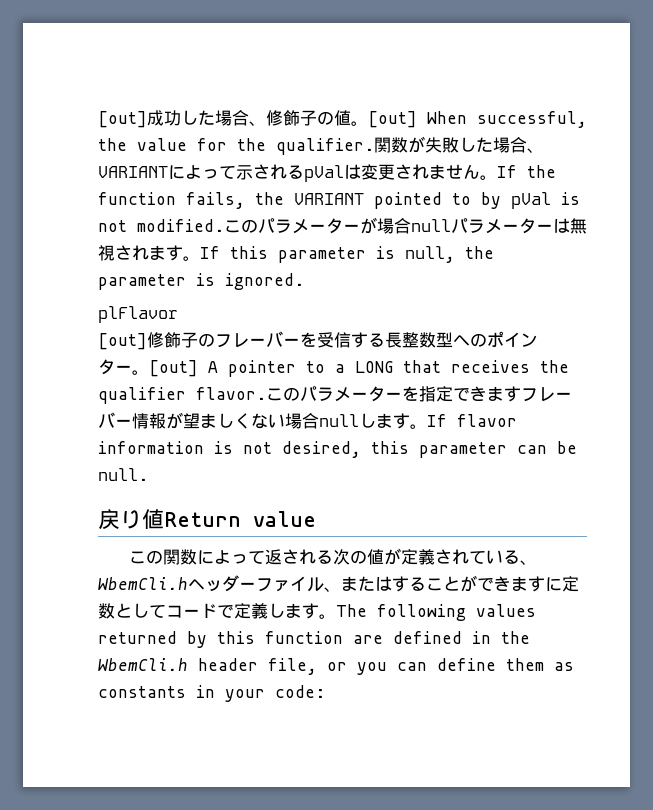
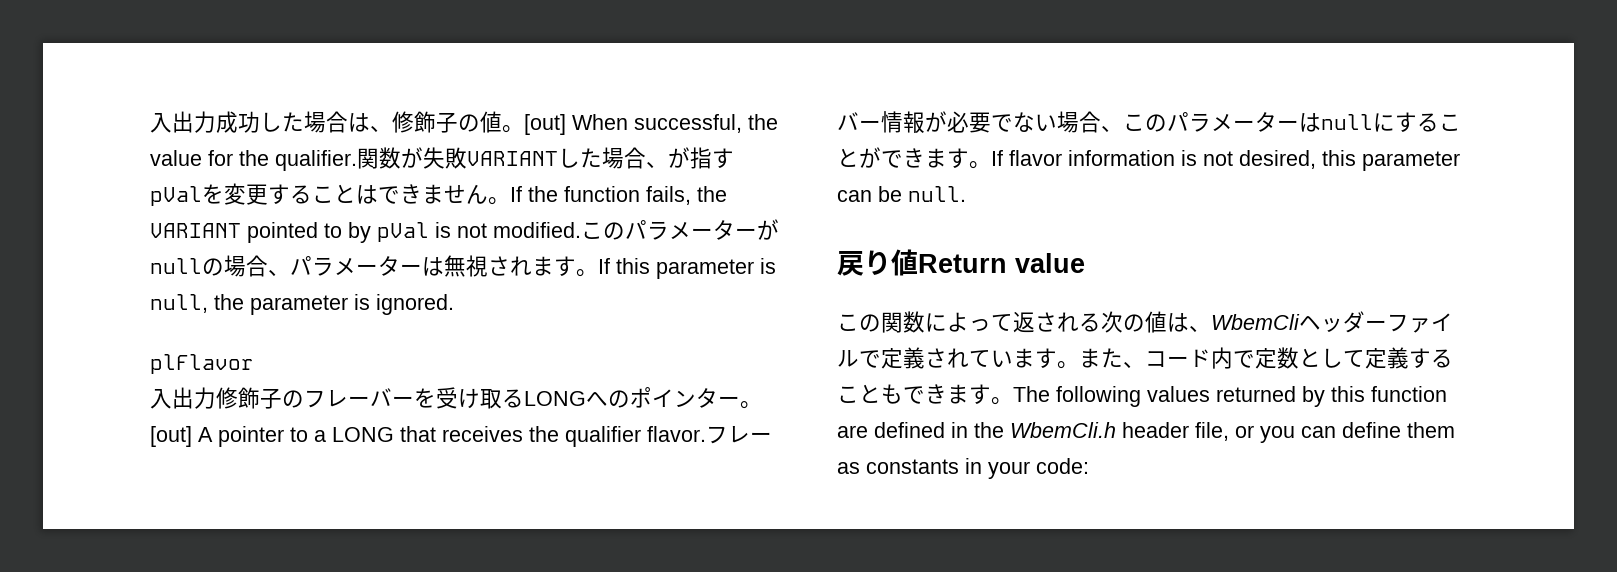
- [out]成功した場合、修飾子の値。
+ 入出力成功した場合は、修飾子の値。
- 関数が失敗した場合、VARIANTによって示されるpValは変更されません。
+ 関数が失敗VARIANTした場合、が指すpValを変更することはできません。
- このパラメーターが場合nullパラメーターは無視されます。
+ このパラメーターがnullの場合、パラメーターは無視されます。
- [out]修飾子のフレーバーを受信する長整数型へのポインター。
+ 入出力修飾子のフレーバーを受け取るLONGへのポインター。
- このパラメーターを指定できますフレーバー情報が望ましくない場合nullします。
+ フレーバー情報が必要でない場合、このパラメーターはnullにすることができます。
- この関数によって返される次の値が定義されている、WbemCli.hヘッダーファイル、またはすることができますに定数としてコードで定義します。
+ この関数によって返される次の値は、WbemCliヘッダーファイルで定義されています。また、コード内で定数として定義することもできます。

